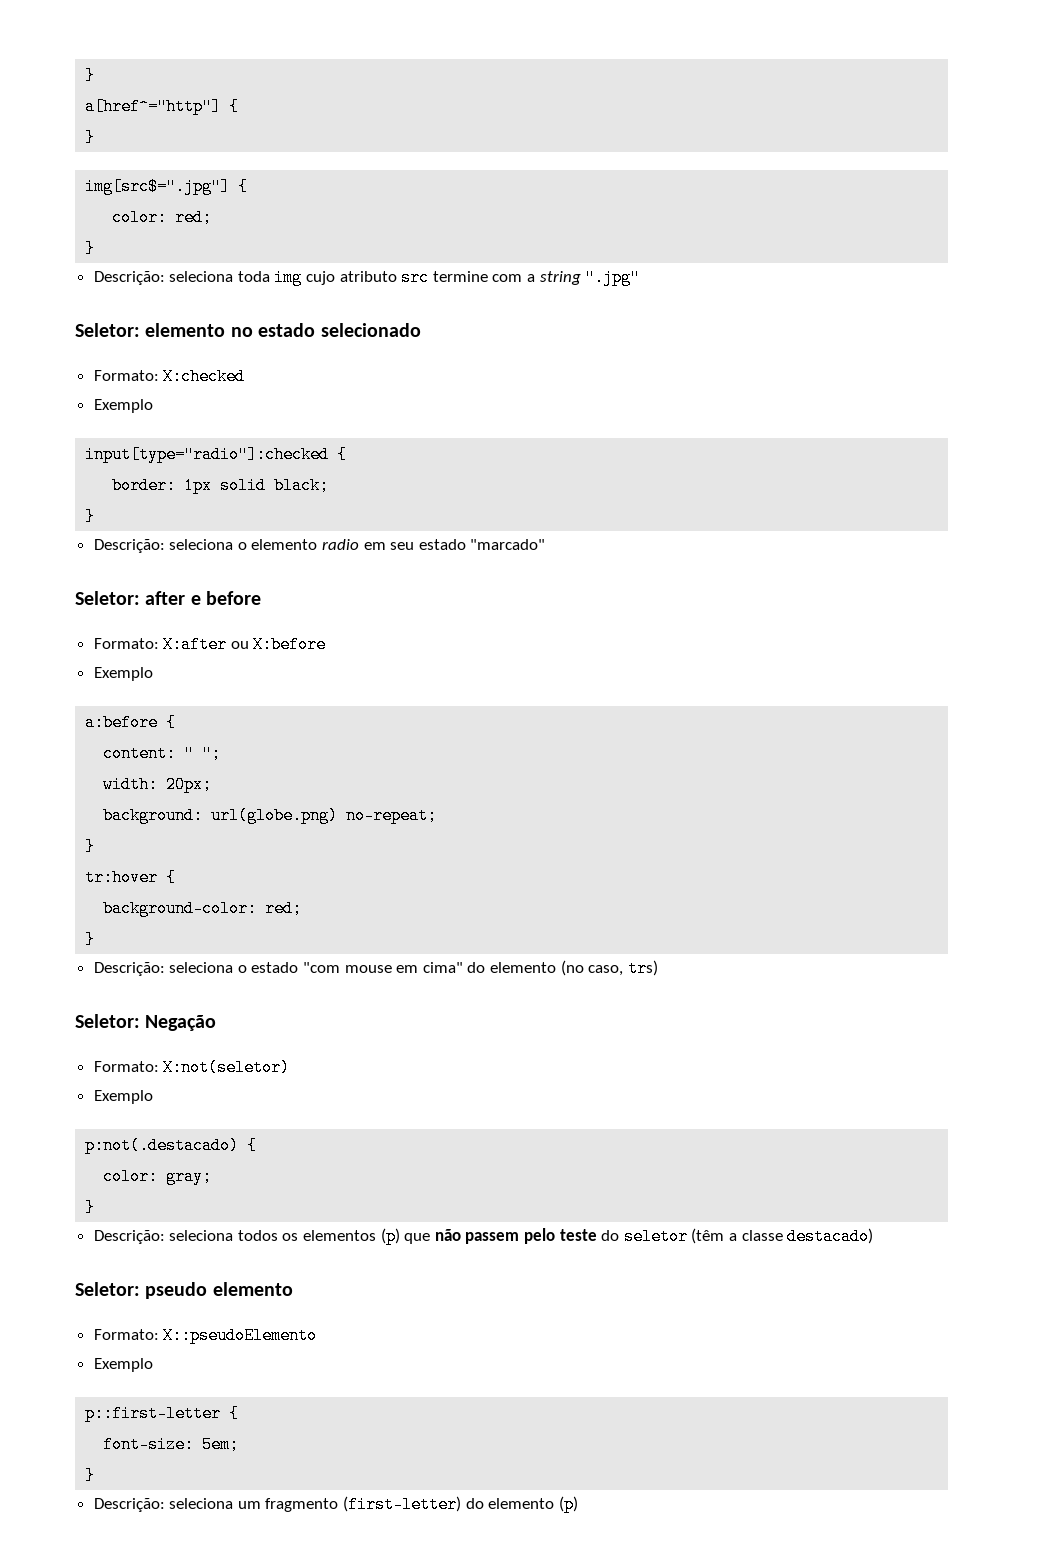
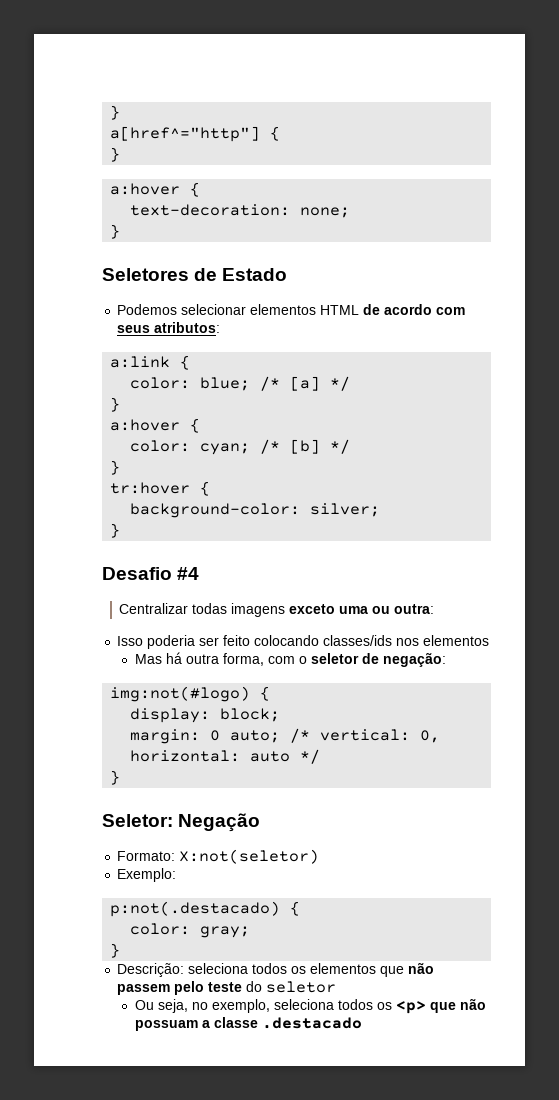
  a[href^="http"] {
  }
- img[src$=".jpg"] {
- color: red;
+ a:hover {
+ text-decoration: none;
  }
- Descrição: seleciona toda img cujo atributo src termine com a string ".jpg"
- Seletor: elemento no estado selecionado
- Formato: X:checked
- Exemplo
- input[type="radio"]:checked {
- border: 1px solid black;
+ Seletores de Estado
+ Podemos selecionar elementos HTML de acordo com seus atributos:
+ a:link {
+ color: blue; /* [a] */
  }
- Descrição: seleciona o elemento radio em seu estado "marcado"
- Seletor: after e before
- Formato: X:after ou X:before
- Exemplo
- a:before {
- content: " ";
- width: 20px;
- background: url(globe.png) no-repeat;
+ a:hover {
+ color: cyan; /* [b] */
- background-color: red;
+ background-color: silver;
  }
- Descrição: seleciona o estado "com mouse em cima" do elemento (no caso, trs)
+ Desafio #4
+ Centralizar todas imagens exceto uma ou outra:
+ Isso poderia ser feito colocando classes/ids nos elementos
+ Mas há outra forma, com o seletor de negação:
+ img:not(#logo) {
+ display: block;
+ margin: 0 auto; /* vertical: 0, horizontal: auto */
+ }
  Formato: X:not(seletor)
- Exemplo
+ Exemplo:
- Descrição: seleciona todos os elementos (p) que não passem pelo teste do seletor (têm a classe destacado)
- Seletor: pseudo elemento
- Formato: X::pseudoElemento
- Exemplo
- p::first-letter {
- font-size: 5em;
- }
- Descrição: seleciona um fragmento (first-letter) do elemento (p)
+ Descrição: seleciona todos os elementos que não passem pelo teste do seletor
+ Ou seja, no exemplo, seleciona todos os <p> que não possuam a classe .destacado

